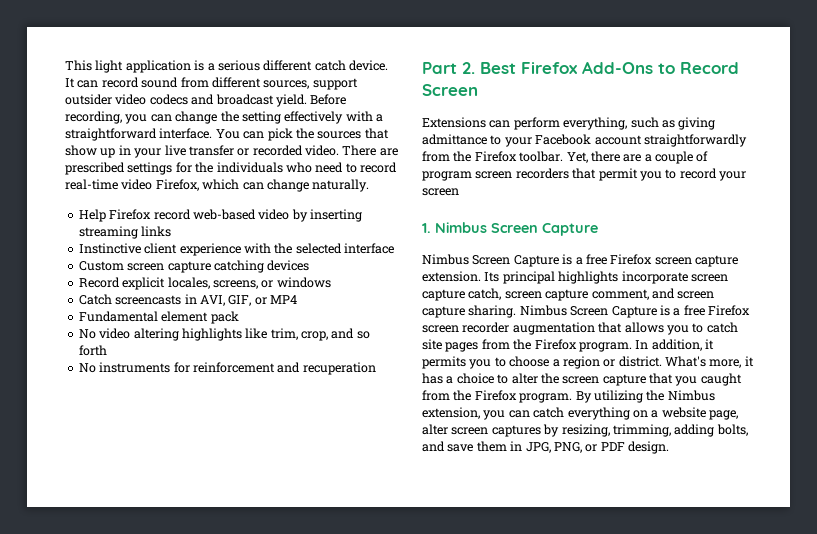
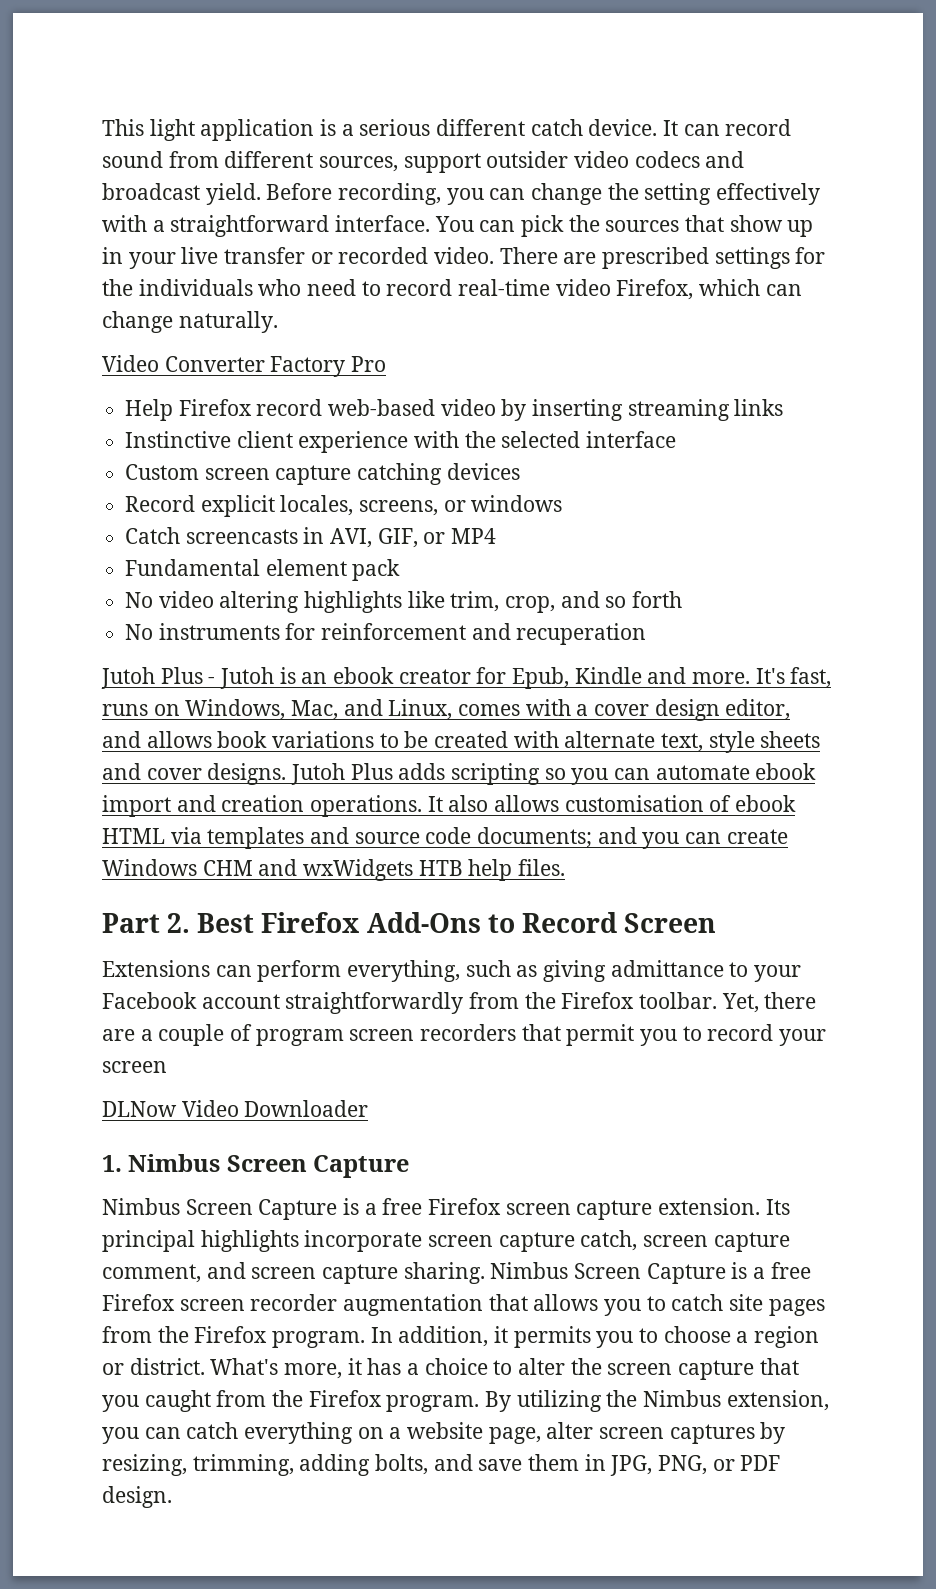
+ Video Converter Factory Pro
+ Jutoh Plus - Jutoh is an ebook creator for Epub, Kindle and more. It's fast, runs on Windows, Mac, and Linux, comes with a cover design editor, and allows book variations to be created with alternate text, style sheets and cover designs. Jutoh Plus adds scripting so you can automate ebook import and creation operations. It also allows customisation of ebook HTML via templates and source code documents; and you can create Windows CHM and wxWidgets HTB help files.
+ DLNow Video Downloader

